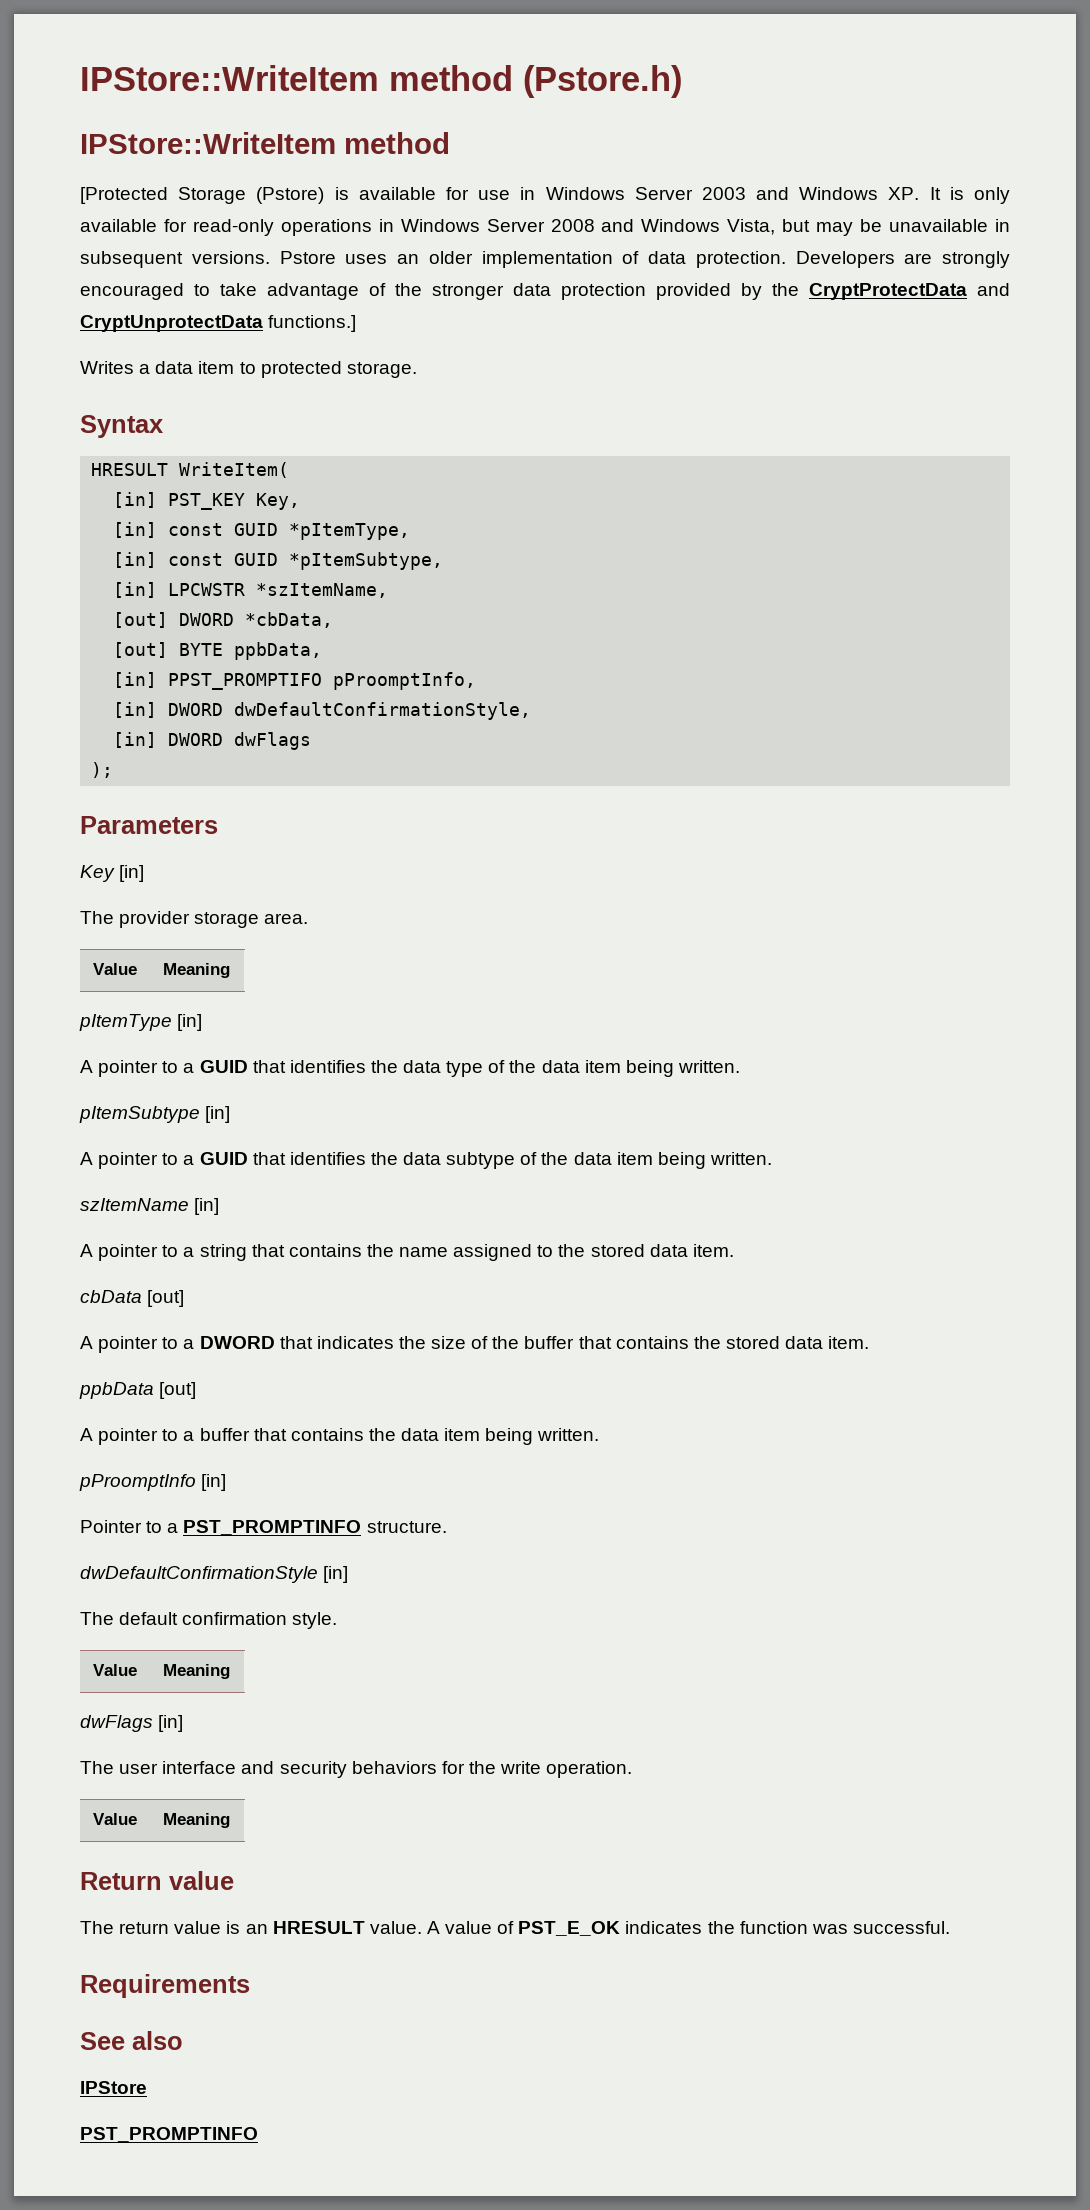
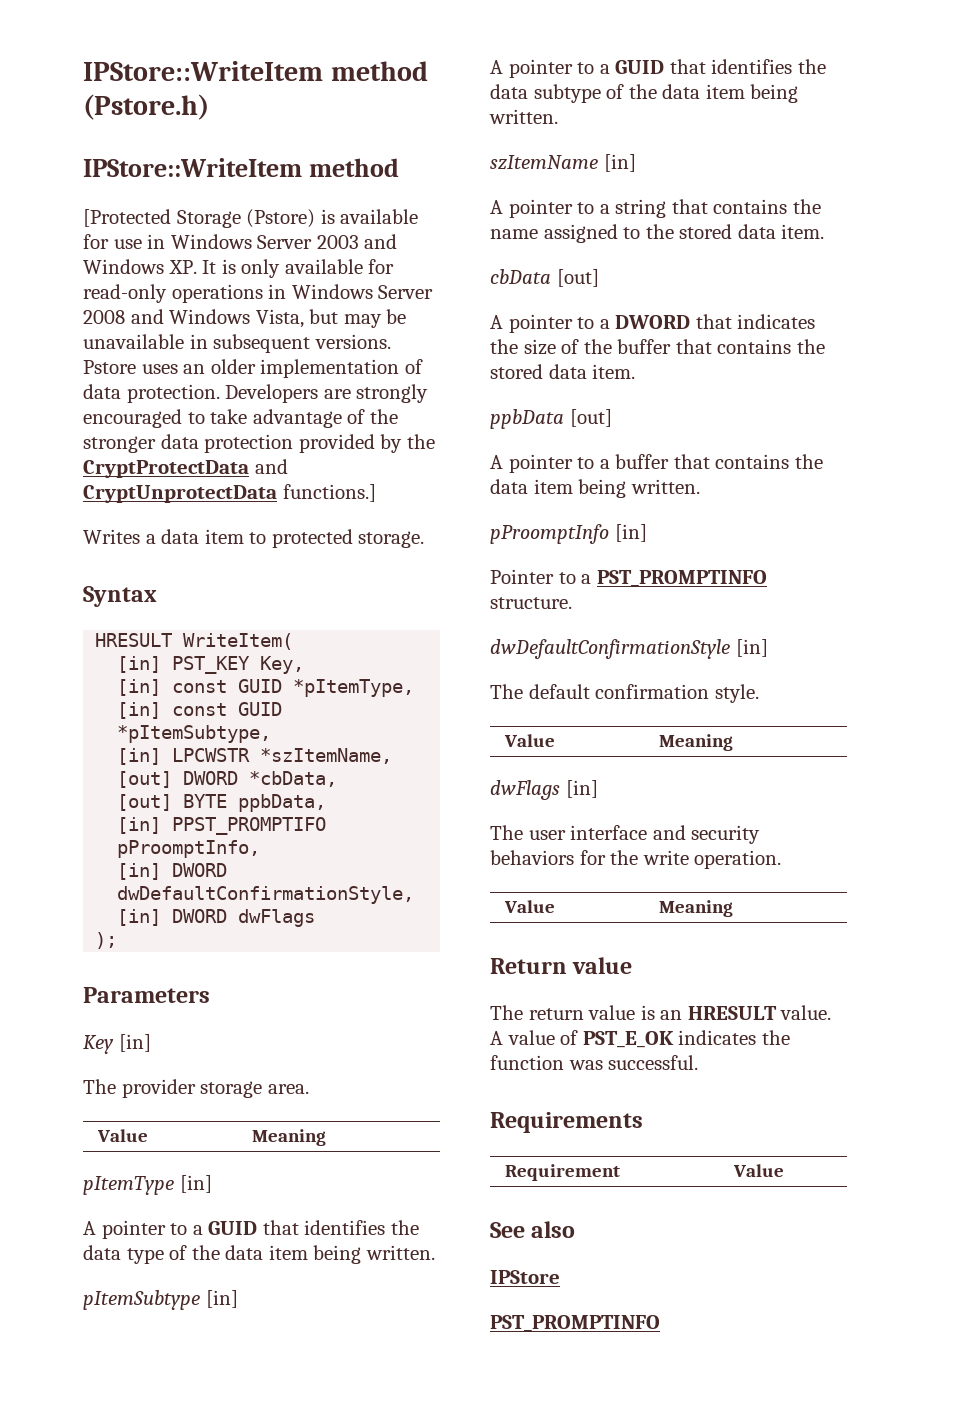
+ Requirement | Value

